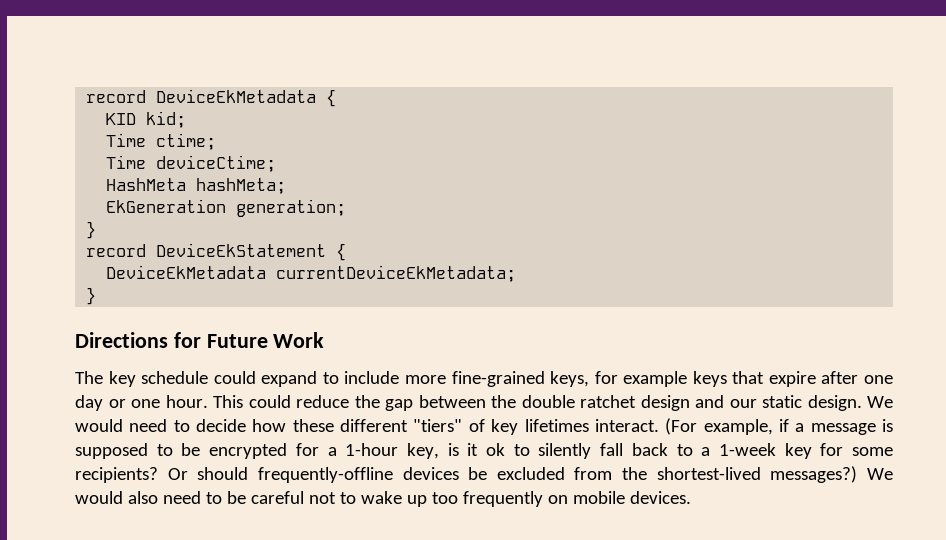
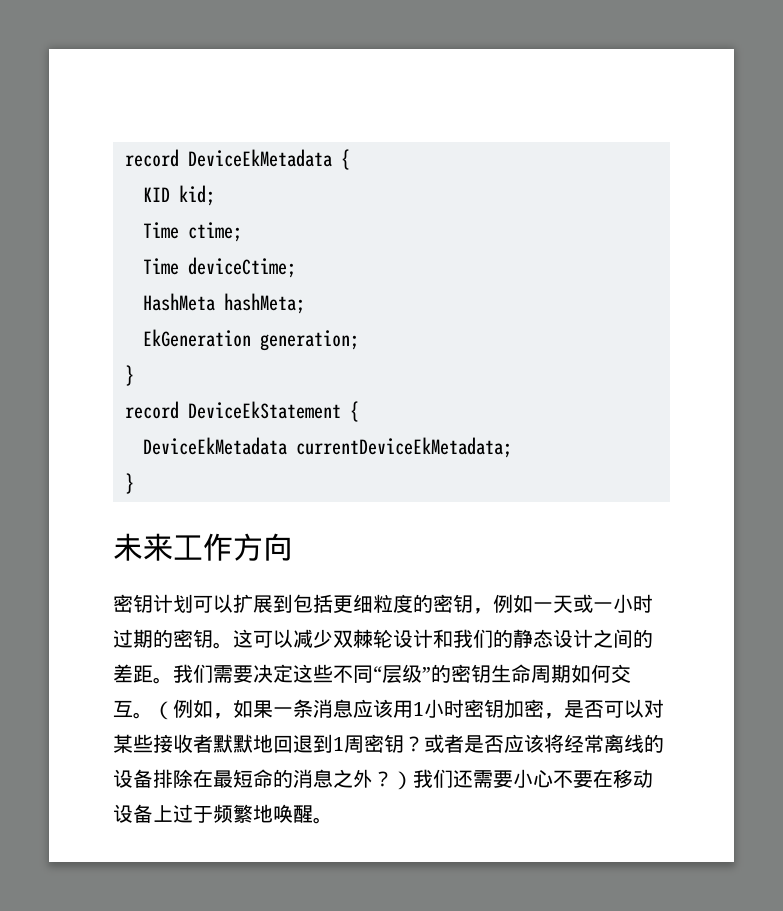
- Directions for Future Work
- The key schedule could expand to include more fine-grained keys, for example keys that expire after one day or one hour. This could reduce the gap between the double ratchet design and our static design. We would need to decide how these different "tiers" of key lifetimes interact. (For example, if a message is supposed to be encrypted for a 1-hour key, is it ok to silently fall back to a 1-week key for some recipients? Or should frequently-offline devices be excluded from the shortest-lived messages?) We would also need to be careful not to wake up too frequently on mobile devices.
+ 未来工作方向
+ 密钥计划可以扩展到包括更细粒度的密钥，例如一天或一小时过期的密钥。这可以减少双棘轮设计和我们的静态设计之间的差距。我们需要决定这些不同“层级”的密钥生命周期如何交互。（例如，如果一条消息应该用1小时密钥加密，是否可以对某些接收者默默地回退到1周密钥？或者是否应该将经常离线的设备排除在最短命的消息之外？）我们还需要小心不要在移动设备上过于频繁地唤醒。

